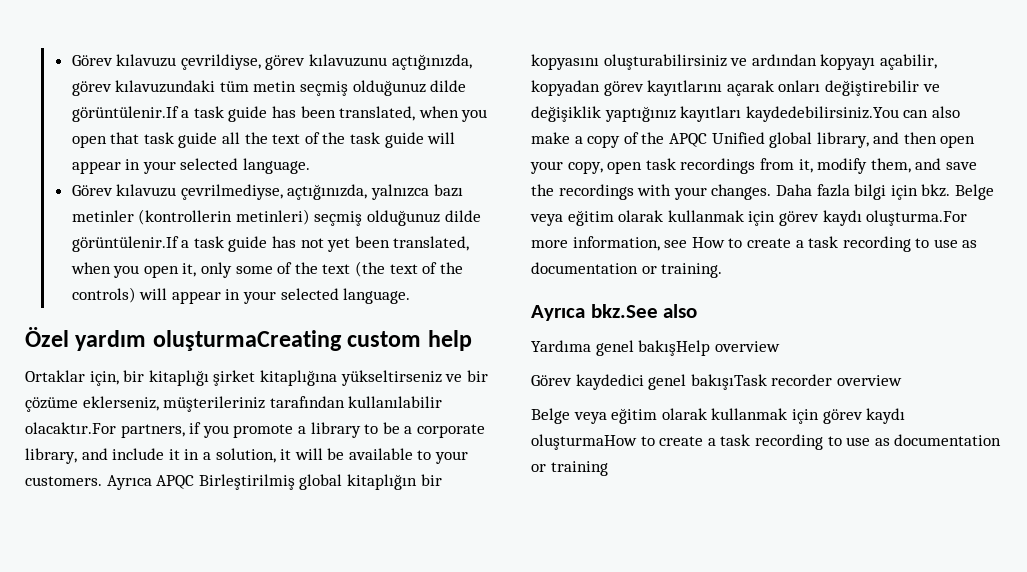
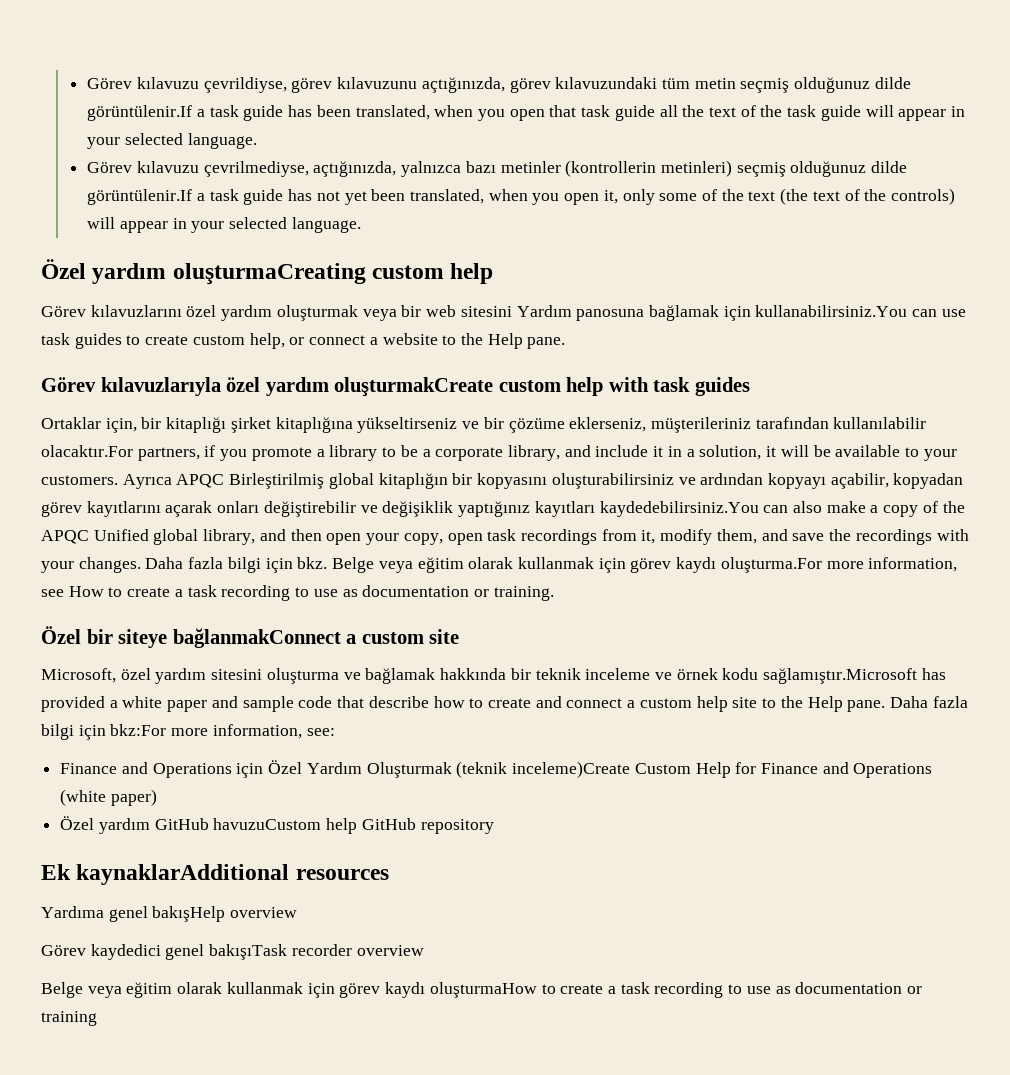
+ Görev kılavuzlarını özel yardım oluşturmak veya bir web sitesini Yardım panosuna bağlamak için kullanabilirsiniz.You can use task guides to create custom help, or connect a website to the Help pane.
+ Görev kılavuzlarıyla özel yardım oluşturmakCreate custom help with task guides
- Ayrıca bkz.See also
+ Özel bir siteye bağlanmakConnect a custom site
+ Microsoft, özel yardım sitesini oluşturma ve bağlamak hakkında bir teknik inceleme ve örnek kodu sağlamıştır.Microsoft has provided a white paper and sample code that describe how to create and connect a custom help site to the Help pane. Daha fazla bilgi için bkz:For more information, see:
+ Finance and Operations için Özel Yardım Oluşturmak (teknik inceleme)Create Custom Help for Finance and Operations (white paper)
+ Özel yardım GitHub havuzuCustom help GitHub repository
+ Ek kaynaklarAdditional resources

